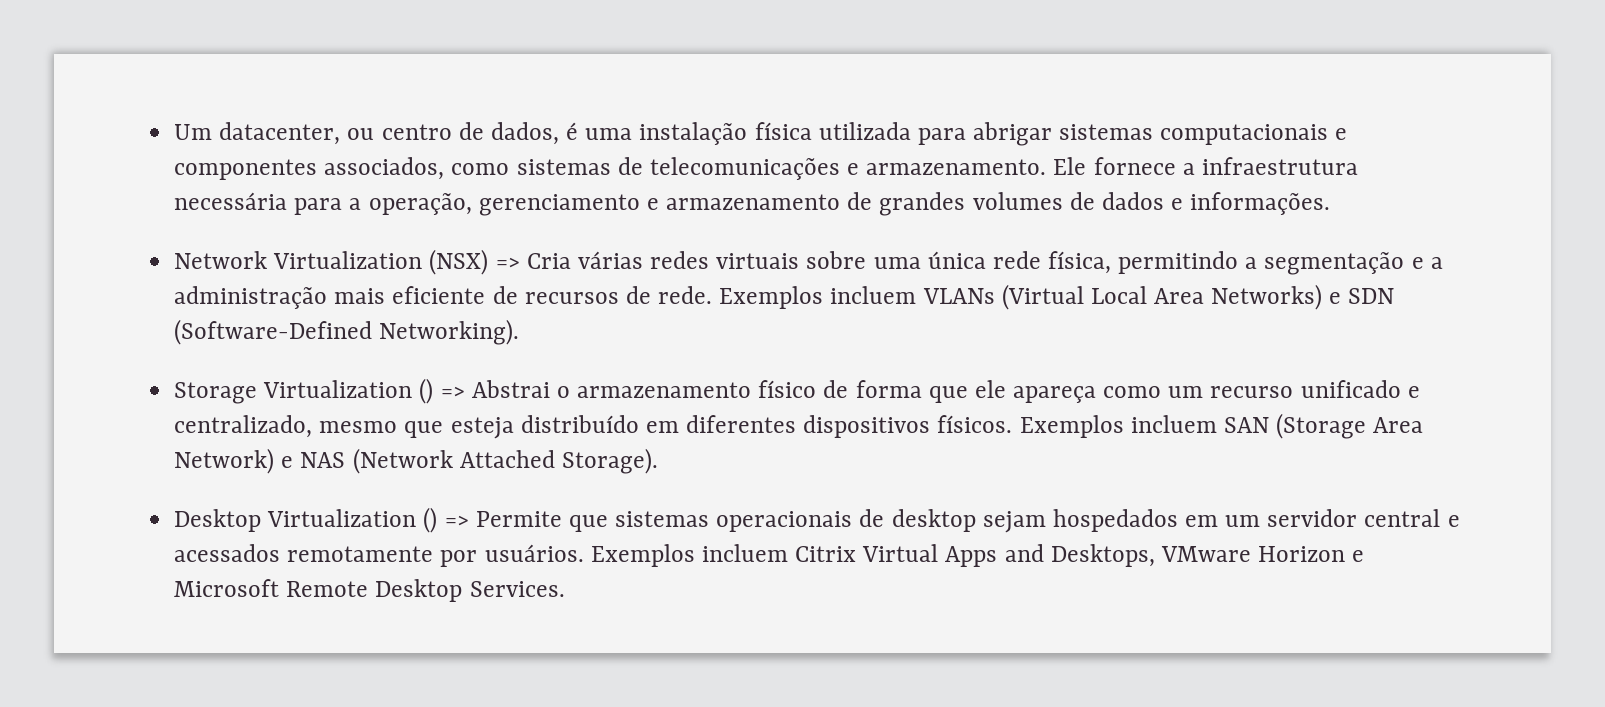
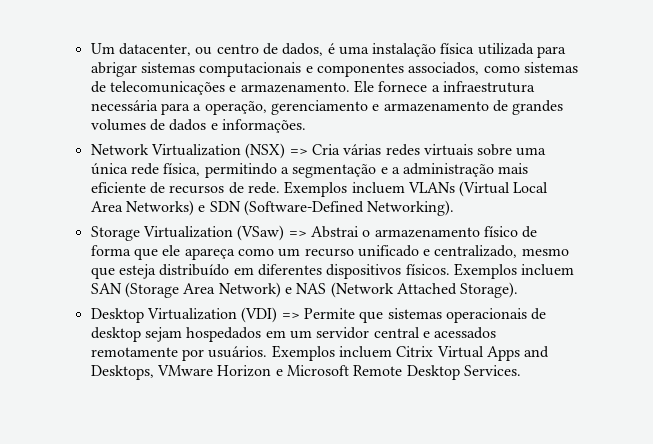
- Storage Virtualization () => Abstrai o armazenamento físico de forma que ele apareça como um recurso unificado e centralizado, mesmo que esteja distribuído em diferentes dispositivos físicos.
+ Storage Virtualization (VSaw) => Abstrai o armazenamento físico de forma que ele apareça como um recurso unificado e centralizado, mesmo que esteja distribuído em diferentes dispositivos físicos.
- Desktop Virtualization () => Permite que sistemas operacionais de desktop sejam hospedados em um servidor central e acessados remotamente por usuários.
+ Desktop Virtualization (VDI) => Permite que sistemas operacionais de desktop sejam hospedados em um servidor central e acessados remotamente por usuários.

